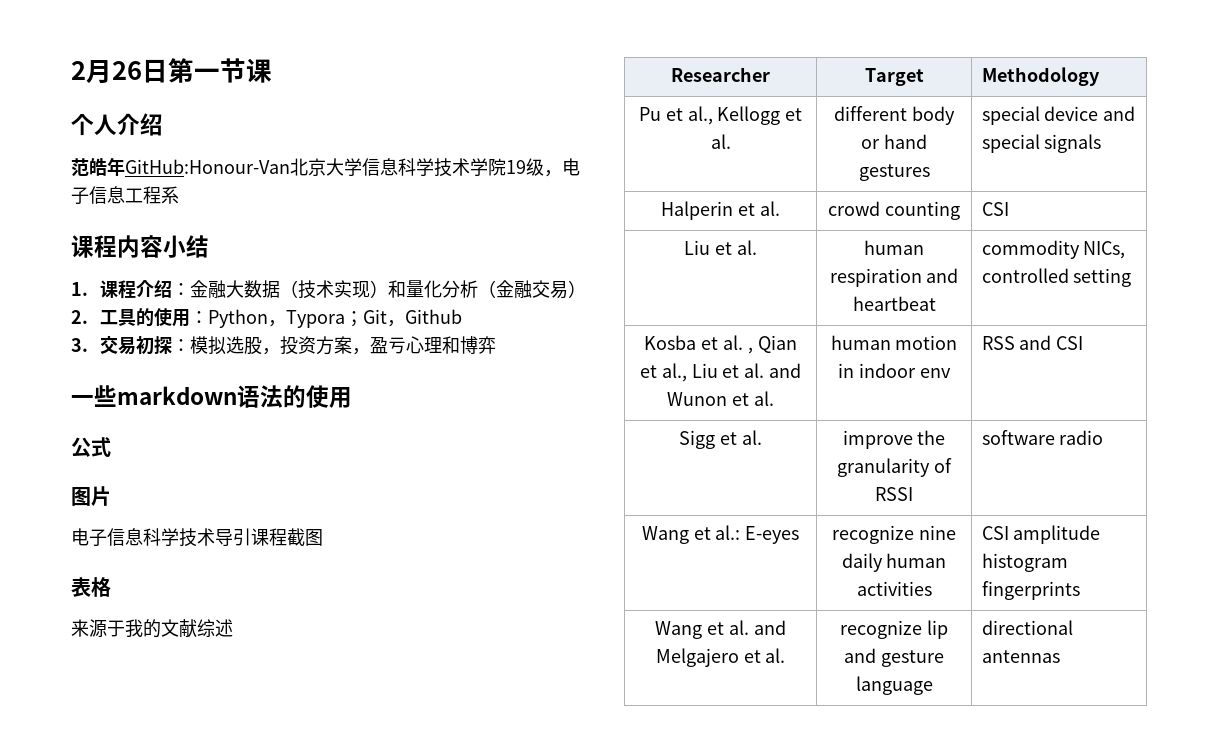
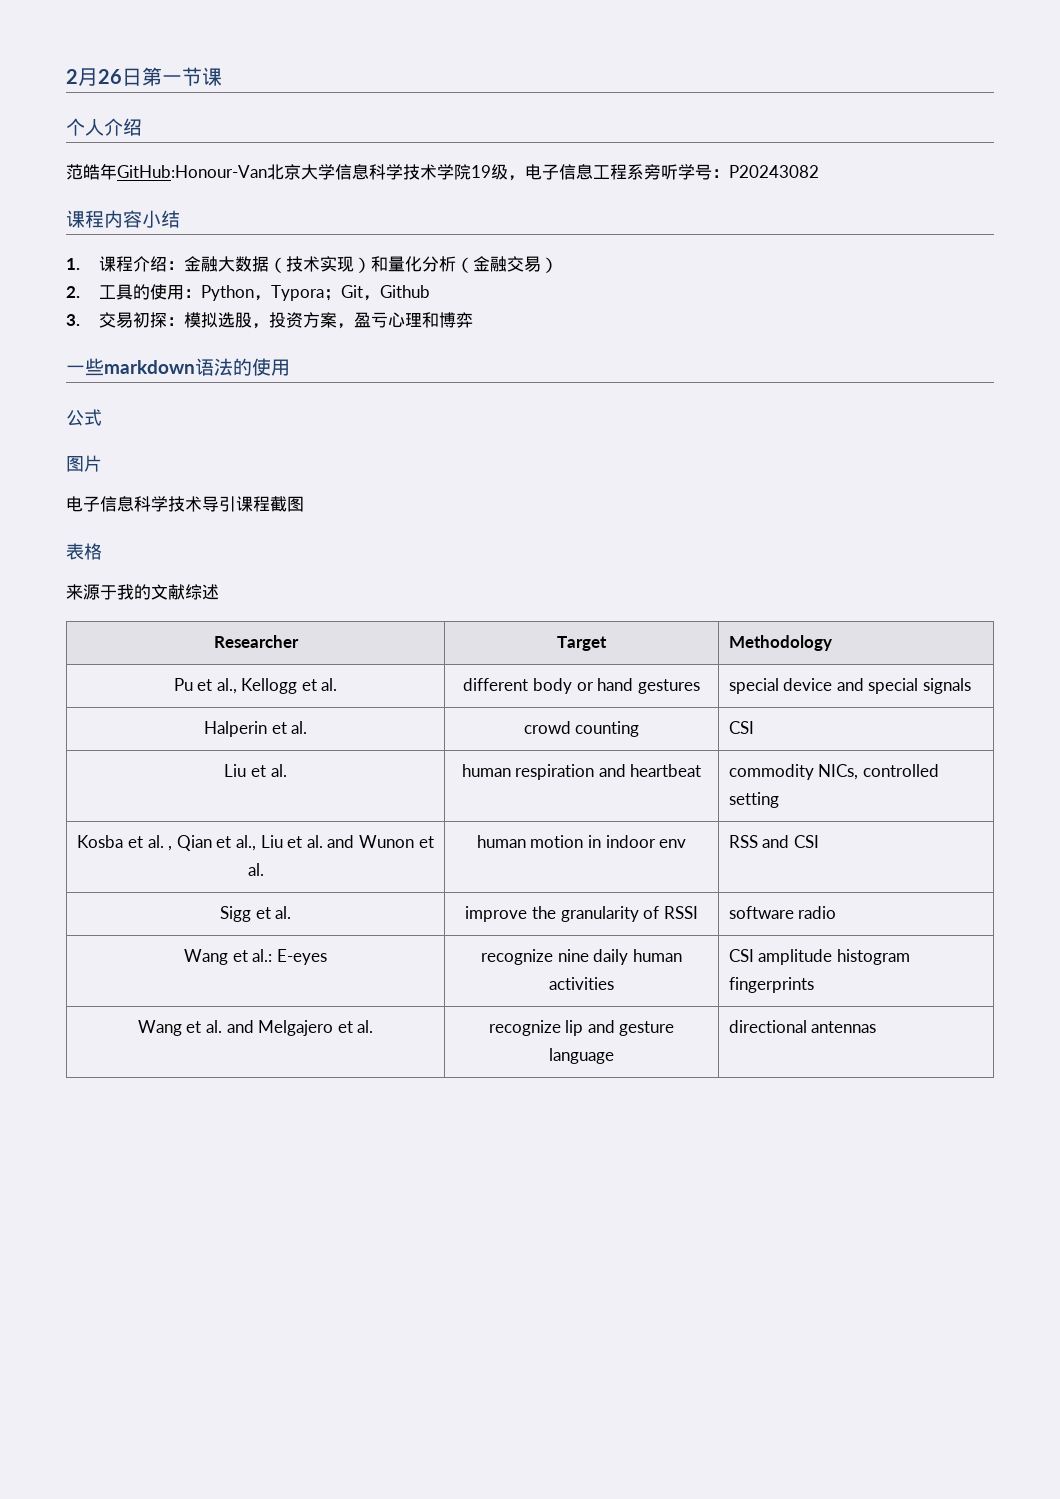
- 范皓年GitHub:Honour-Van北京大学信息科学技术学院19级，电子信息工程系
+ 范皓年GitHub:Honour-Van北京大学信息科学技术学院19级，电子信息工程系旁听学号：P20243082

